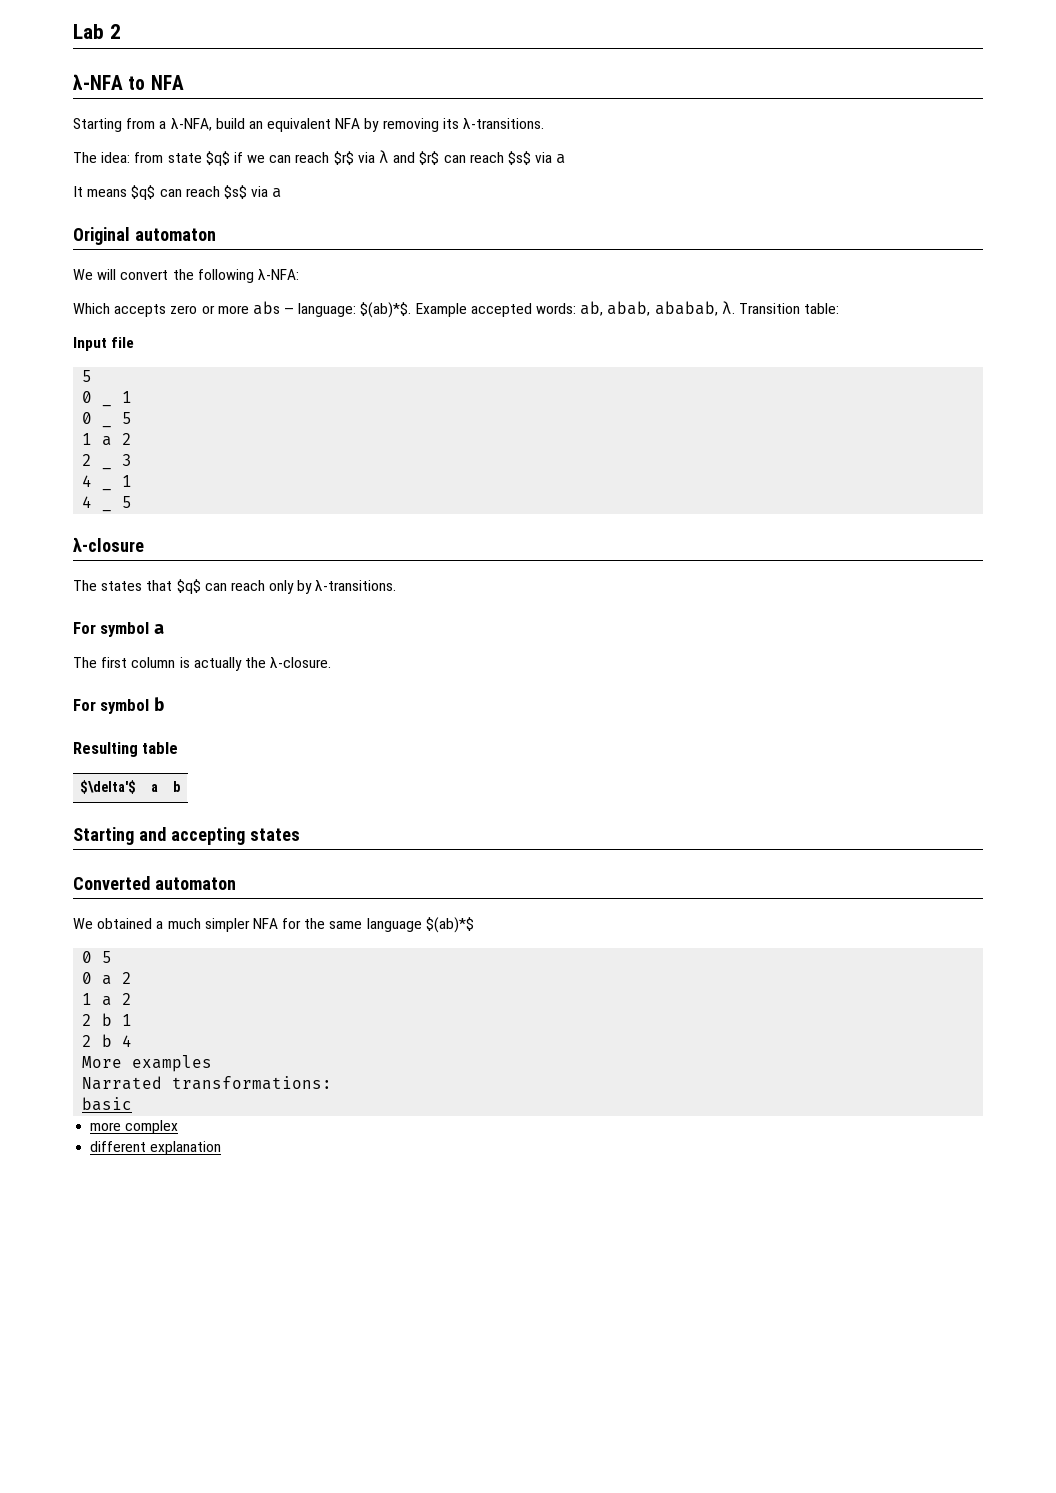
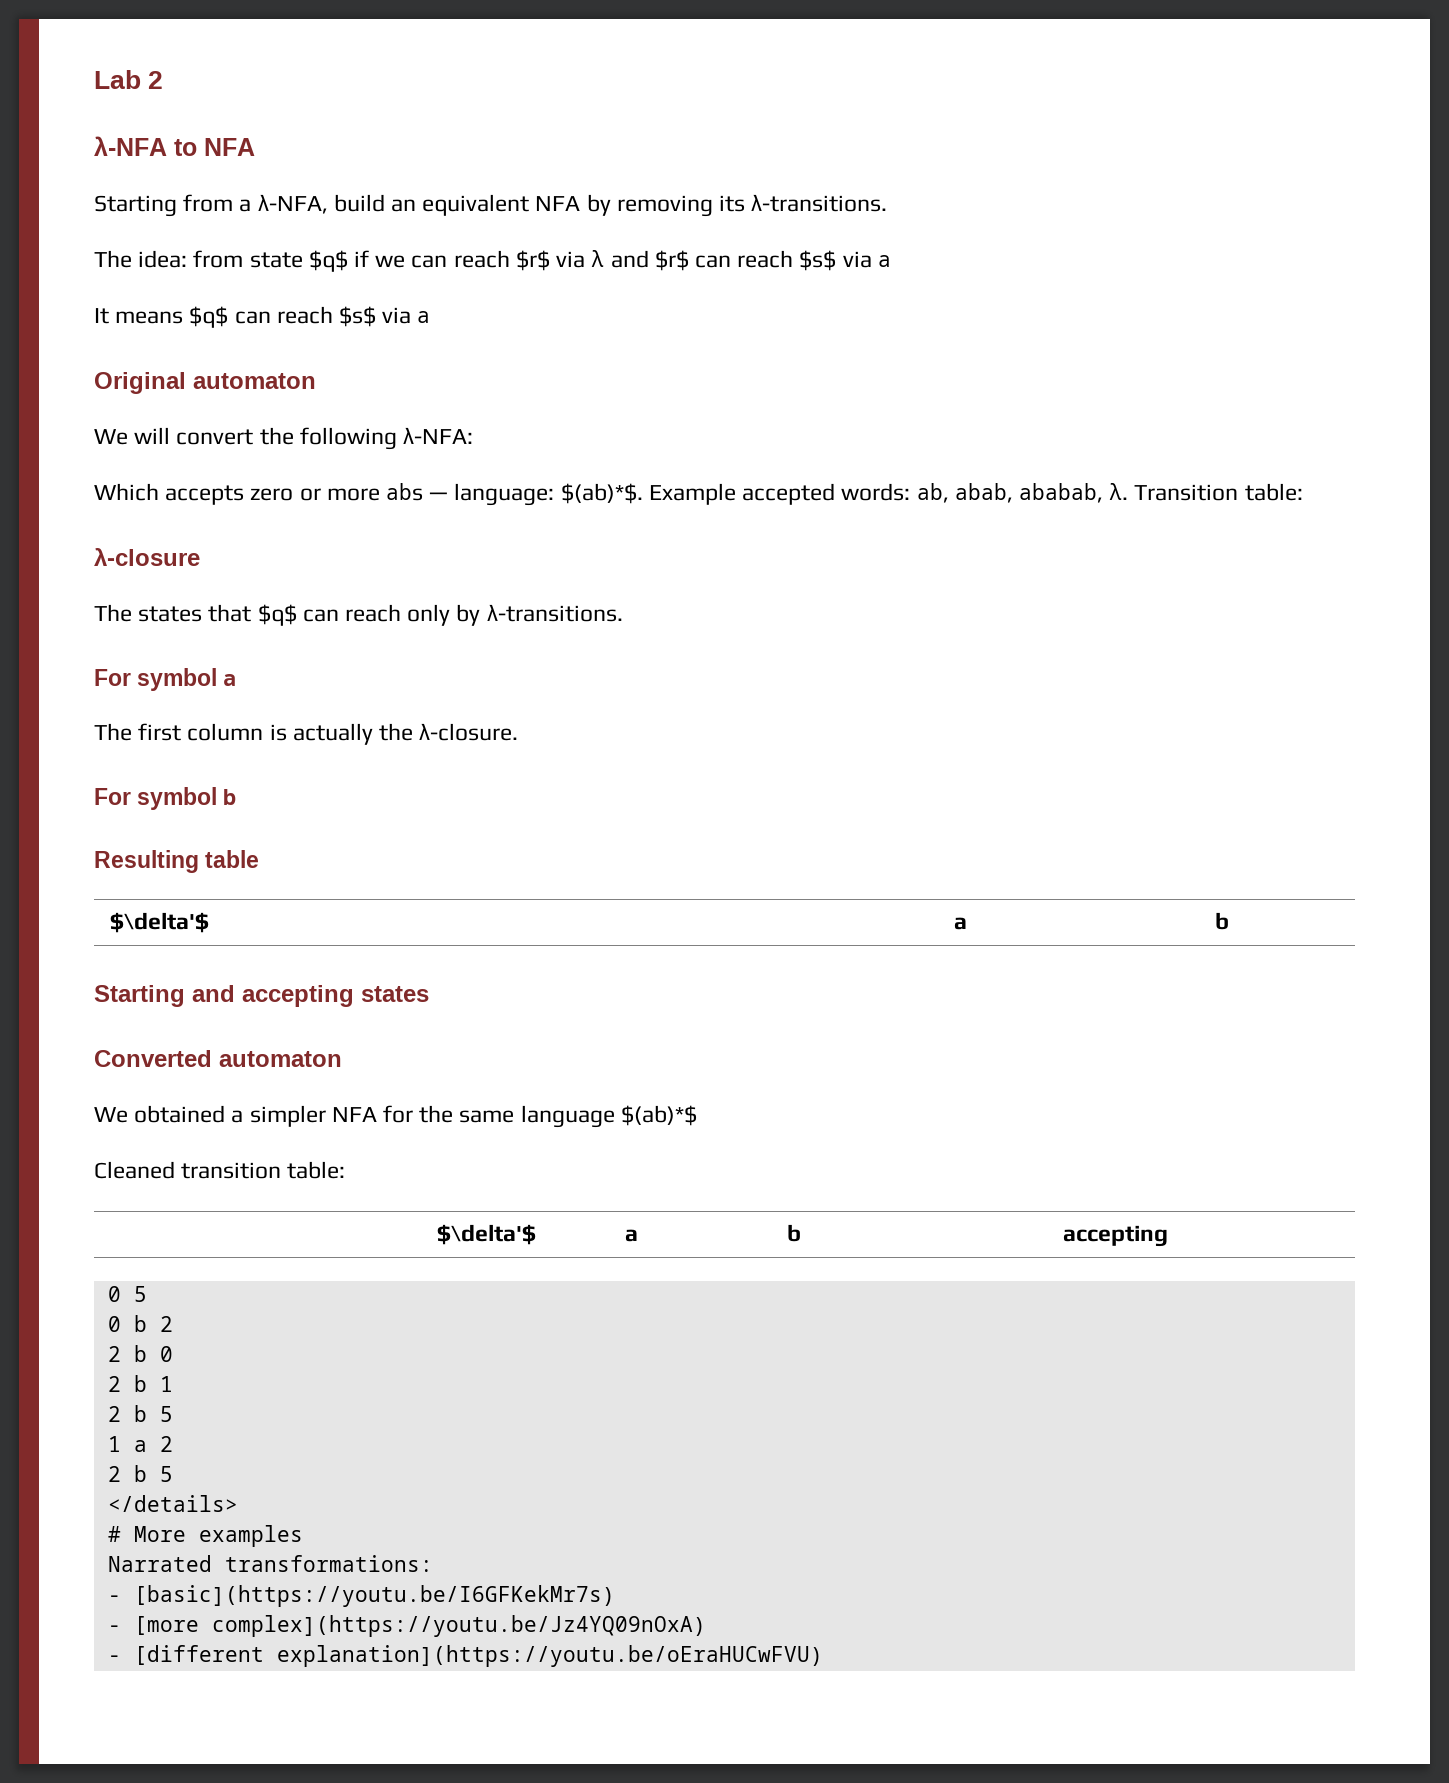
- Input file
- 5
- 0 _ 1
- 0 _ 5
- 1 a 2
- 2 _ 3
- 4 _ 1
- 4 _ 5
- We obtained a much simpler NFA for the same language $(ab)*$
+ We obtained a simpler NFA for the same language $(ab)*$
+ Cleaned transition table:
+ $\delta'$ | a | b | accepting
- 0 a 2
+ 0 b 2
+ 2 b 0
+ 2 b 1
+ 2 b 5
  1 a 2
- 2 b 1
- 2 b 4
- More examples
+ 2 b 5
+ </details>
+ # More examples
- basic
- more complex
- different explanation
+ - [basic](https://youtu.be/I6GFKekMr7s)
+ - [more complex](https://youtu.be/Jz4YQ09nOxA)
+ - [different explanation](https://youtu.be/oEraHUCwFVU)

